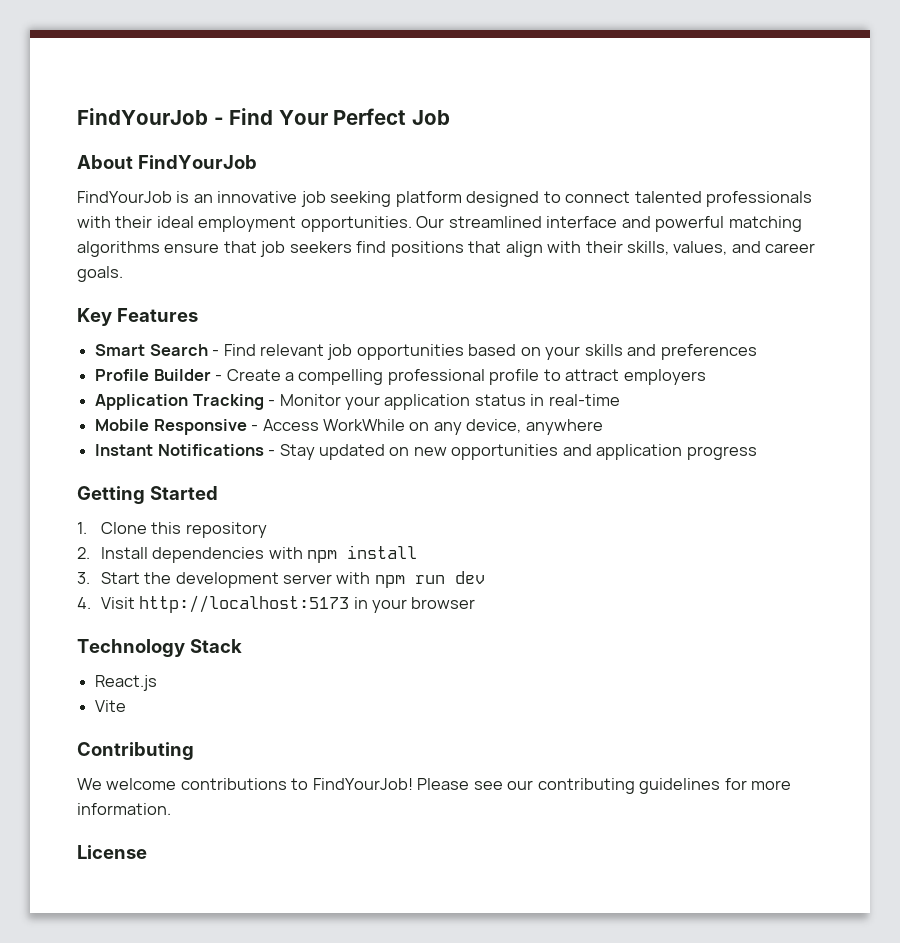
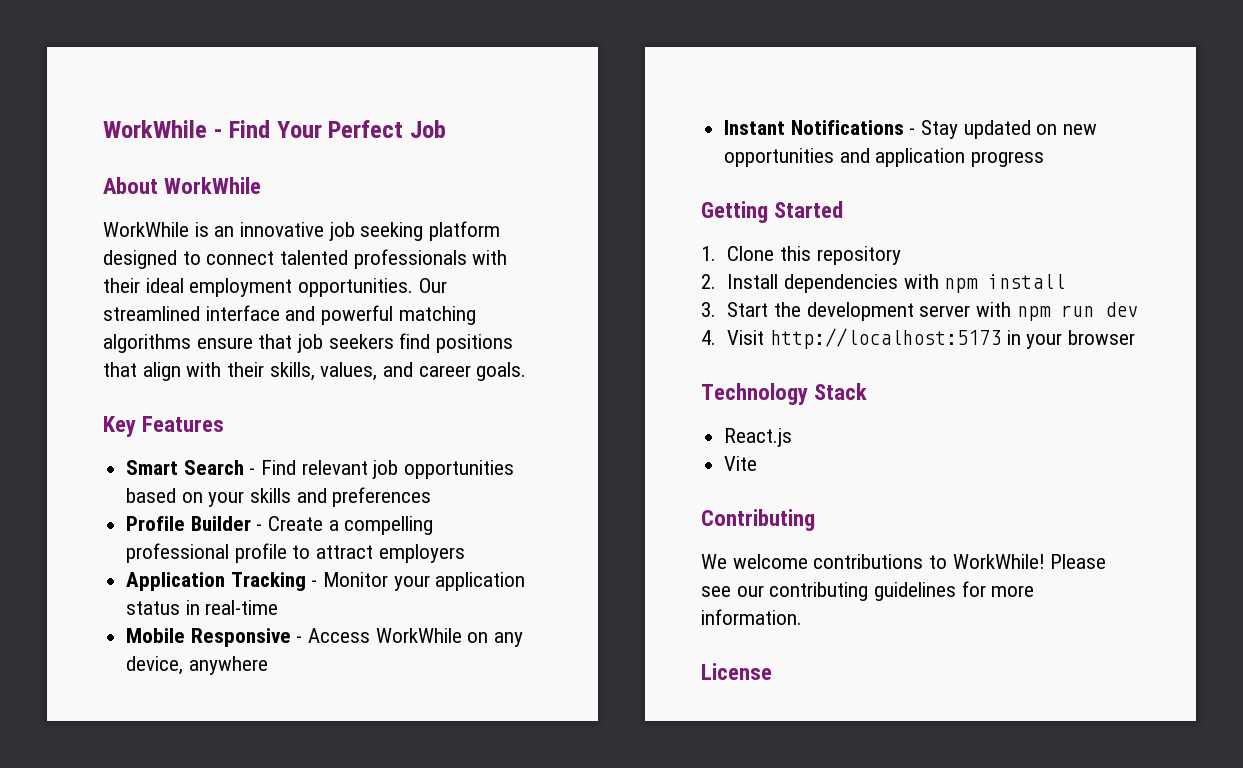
- FindYourJob - Find Your Perfect Job
+ WorkWhile - Find Your Perfect Job
- About FindYourJob
- FindYourJob is an innovative job seeking platform designed to connect talented professionals with their ideal employment opportunities.
+ About WorkWhile
+ WorkWhile is an innovative job seeking platform designed to connect talented professionals with their ideal employment opportunities.
- We welcome contributions to FindYourJob!
+ We welcome contributions to WorkWhile!

